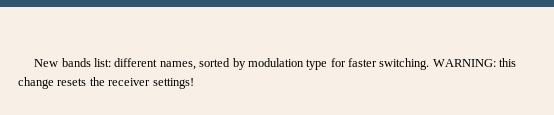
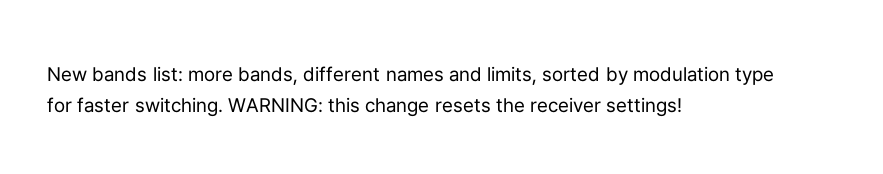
- New bands list: different names, sorted by modulation type for faster switching.
+ New bands list: more bands, different names and limits, sorted by modulation type for faster switching.

